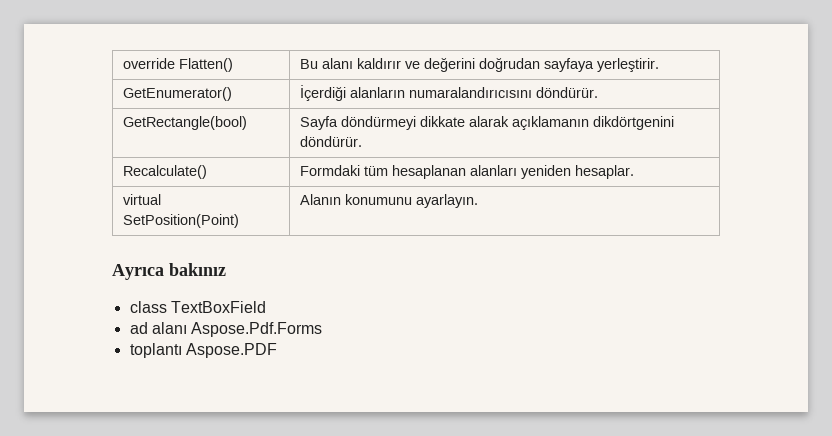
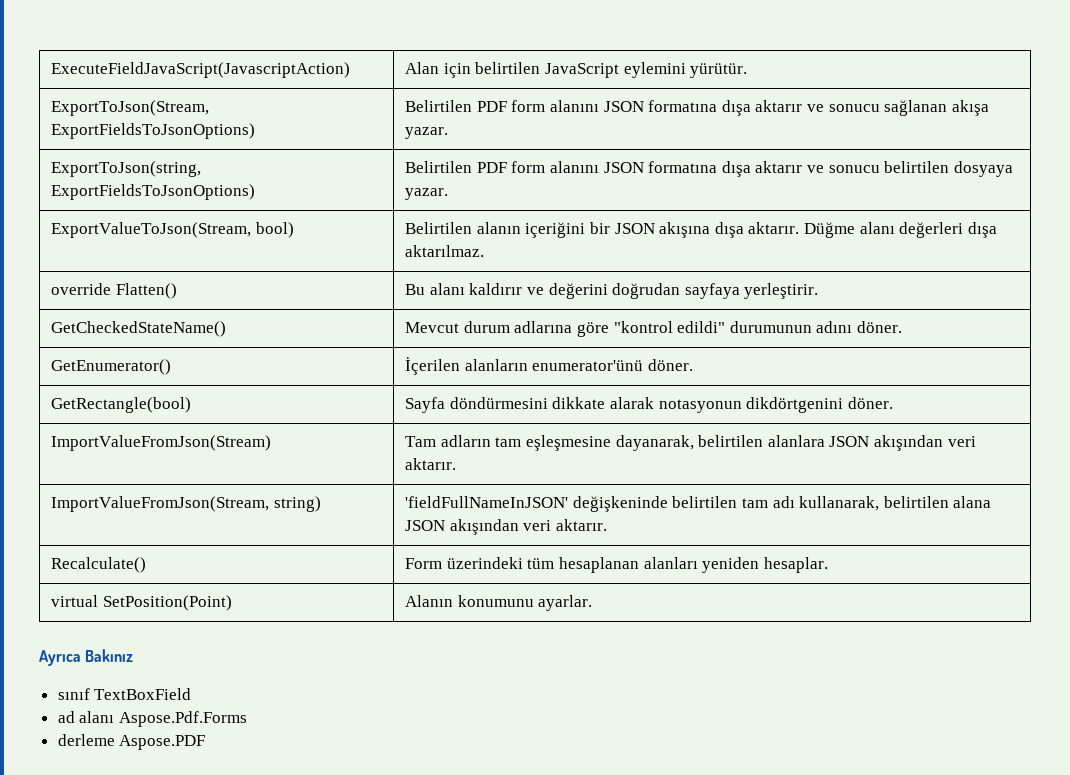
+ ExecuteFieldJavaScript(JavascriptAction) | Alan için belirtilen JavaScript eylemini yürütür.
+ ExportToJson(Stream, ExportFieldsToJsonOptions) | Belirtilen PDF form alanını JSON formatına dışa aktarır ve sonucu sağlanan akışa yazar.
+ ExportToJson(string, ExportFieldsToJsonOptions) | Belirtilen PDF form alanını JSON formatına dışa aktarır ve sonucu belirtilen dosyaya yazar.
+ ExportValueToJson(Stream, bool) | Belirtilen alanın içeriğini bir JSON akışına dışa aktarır. Düğme alanı değerleri dışa aktarılmaz.
- GetEnumerator() | İçerdiği alanların numaralandırıcısını döndürür.
+ GetCheckedStateName() | Mevcut durum adlarına göre "kontrol edildi" durumunun adını döner.
+ GetEnumerator() | İçerilen alanların enumerator'ünü döner.
- GetRectangle(bool) | Sayfa döndürmeyi dikkate alarak açıklamanın dikdörtgenini döndürür.
+ GetRectangle(bool) | Sayfa döndürmesini dikkate alarak notasyonun dikdörtgenini döner.
+ ImportValueFromJson(Stream) | Tam adların tam eşleşmesine dayanarak, belirtilen alanlara JSON akışından veri aktarır.
+ ImportValueFromJson(Stream, string) | 'fieldFullNameInJSON' değişkeninde belirtilen tam adı kullanarak, belirtilen alana JSON akışından veri aktarır.
- Recalculate() | Formdaki tüm hesaplanan alanları yeniden hesaplar.
+ Recalculate() | Form üzerindeki tüm hesaplanan alanları yeniden hesaplar.
- virtual SetPosition(Point) | Alanın konumunu ayarlayın.
+ virtual SetPosition(Point) | Alanın konumunu ayarlar.
- Ayrıca bakınız
- class TextBoxField
+ Ayrıca Bakınız
+ sınıf TextBoxField
- toplantı Aspose.PDF
+ derleme Aspose.PDF

